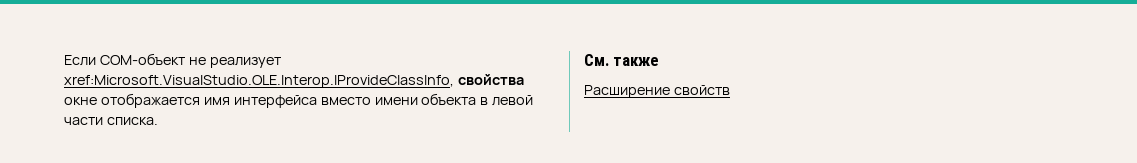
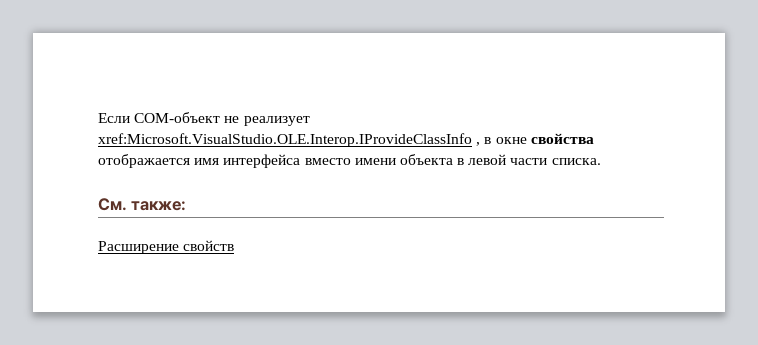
- Если COM-объект не реализует xref:Microsoft.VisualStudio.OLE.Interop.IProvideClassInfo, свойства окне отображается имя интерфейса вместо имени объекта в левой части списка.
+ Если COM-объект не реализует xref:Microsoft.VisualStudio.OLE.Interop.IProvideClassInfo , в окне свойства отображается имя интерфейса вместо имени объекта в левой части списка.
- См. также
+ См. также:

